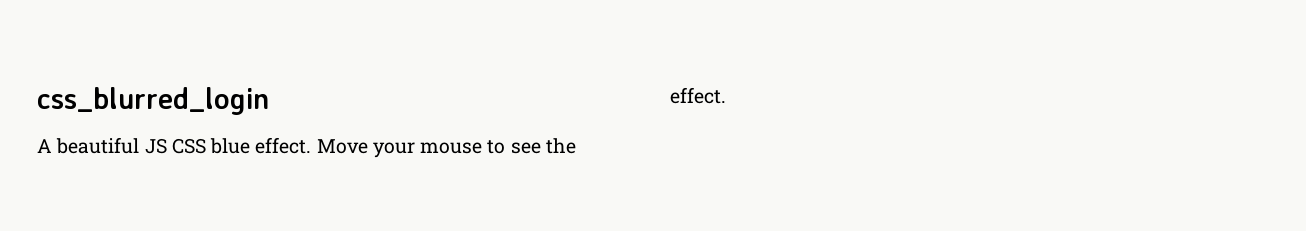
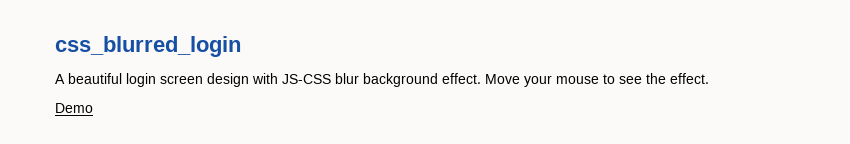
- A beautiful JS CSS blue effect.
+ A beautiful login screen design with JS-CSS blur background effect.
+ Demo

